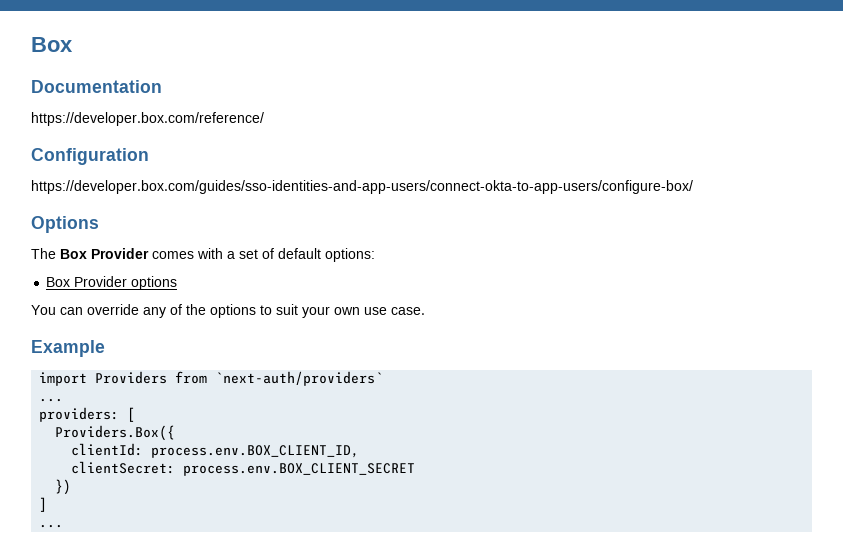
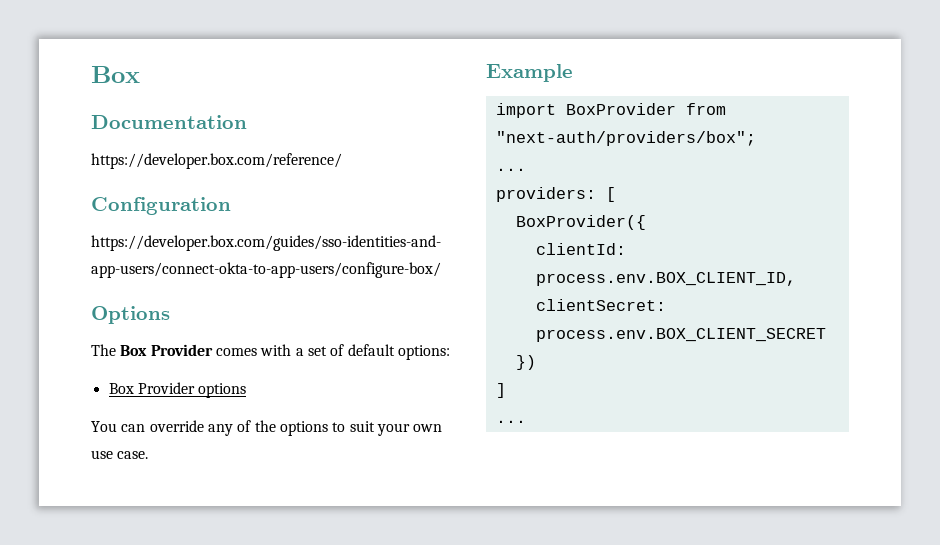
- import Providers from `next-auth/providers`
+ import BoxProvider from "next-auth/providers/box";
- Providers.Box({
+ BoxProvider({

